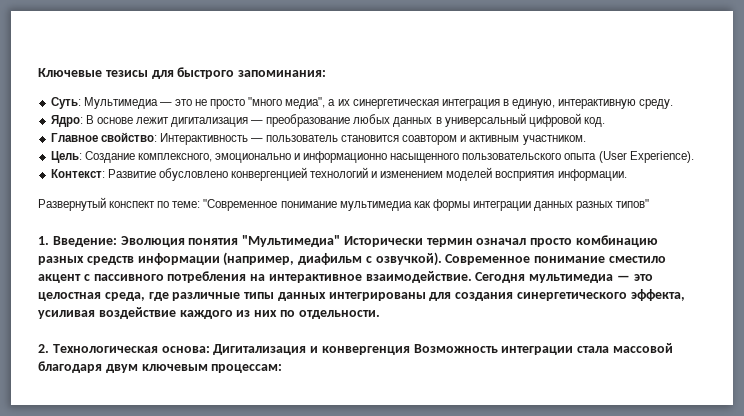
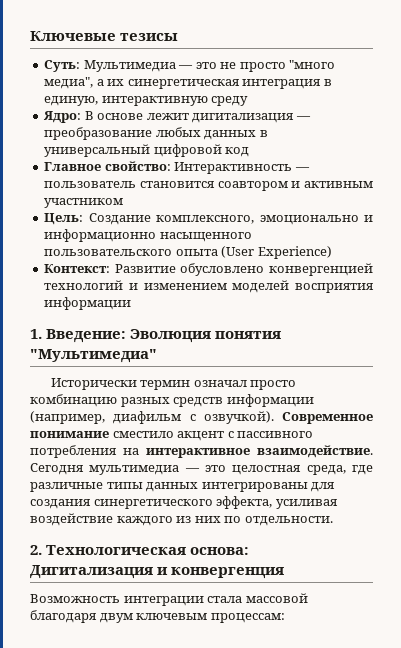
- Ключевые тезисы для быстрого запоминания:
+ Ключевые тезисы
- Суть: Мультимедиа — это не просто "много медиа", а их синергетическая интеграция в единую, интерактивную среду.
+ Суть: Мультимедиа — это не просто "много медиа", а их синергетическая интеграция в единую, интерактивную среду
- Ядро: В основе лежит дигитализация — преобразование любых данных в универсальный цифровой код.
+ Ядро: В основе лежит дигитализация — преобразование любых данных в универсальный цифровой код
- Главное свойство: Интерактивность — пользователь становится соавтором и активным участником.
+ Главное свойство: Интерактивность — пользователь становится соавтором и активным участником
- Цель: Создание комплексного, эмоционально и информационно насыщенного пользовательского опыта (User Experience).
+ Цель: Создание комплексного, эмоционально и информационно насыщенного пользовательского опыта (User Experience)
- Контекст: Развитие обусловлено конвергенцией технологий и изменением моделей восприятия информации.
- Развернутый конспект по теме: "Современное понимание мультимедиа как формы интеграции данных разных типов"
+ Контекст: Развитие обусловлено конвергенцией технологий и изменением моделей восприятия информации
- 1. Введение: Эволюция понятия "Мультимедиа" Исторически термин означал просто комбинацию разных средств информации (например, диафильм с озвучкой).
+ 1. Введение: Эволюция понятия "Мультимедиа"
+ Исторически термин означал просто комбинацию разных средств информации (например, диафильм с озвучкой).
- 2. Технологическая основа: Дигитализация и конвергенция Возможность интеграции стала массовой благодаря двум ключевым процессам:
+ 2. Технологическая основа: Дигитализация и конвергенция
+ Возможность интеграции стала массовой благодаря двум ключевым процессам:

